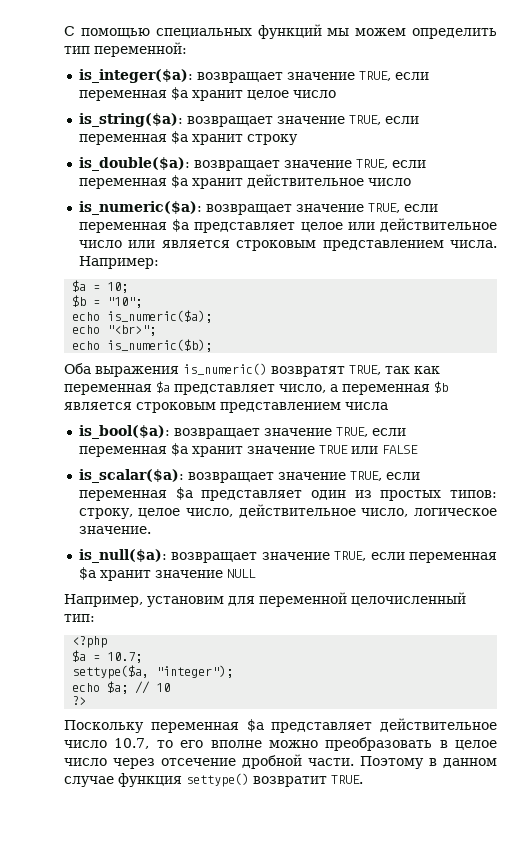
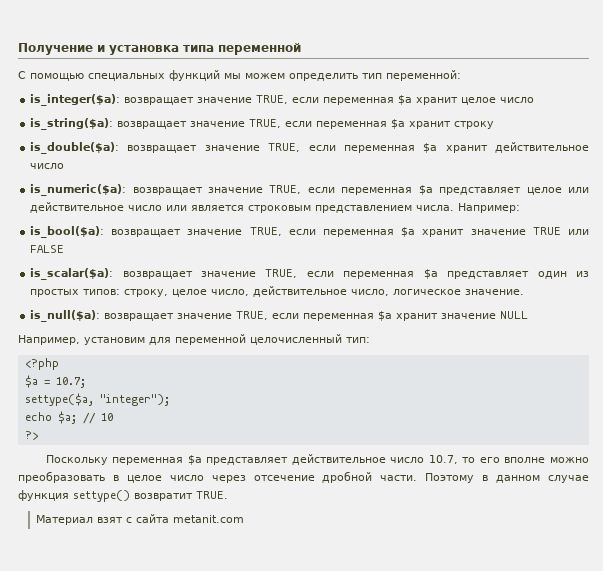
+ Получение и установка типа переменной
- $a = 10;
- $b = "10";
- echo is_numeric($a);
- echo "<br>";
- echo is_numeric($b);
- Оба выражения is_numeric() возвратят TRUE, так как переменная $a представляет число, а переменная $b является строковым представлением числа
+ Материал взят с сайта metanit.com

